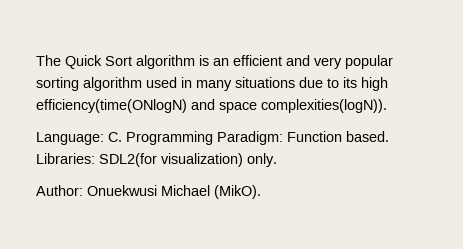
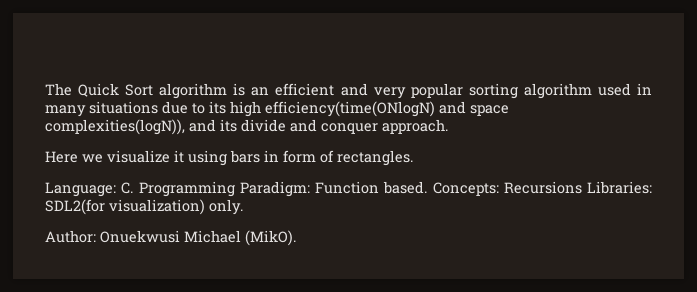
- The Quick Sort algorithm is an efficient and very popular sorting algorithm used in many situations due to its high efficiency(time(ONlogN) and space complexities(logN)).
+ The Quick Sort algorithm is an efficient and very popular sorting algorithm used in many situations due to its high efficiency(time(ONlogN) and space complexities(logN)), and its divide and conquer approach.
+ Here we visualize it using bars in form of rectangles.
- Libraries: SDL2(for visualization) only.
+ Concepts: Recursions Libraries: SDL2(for visualization) only.

